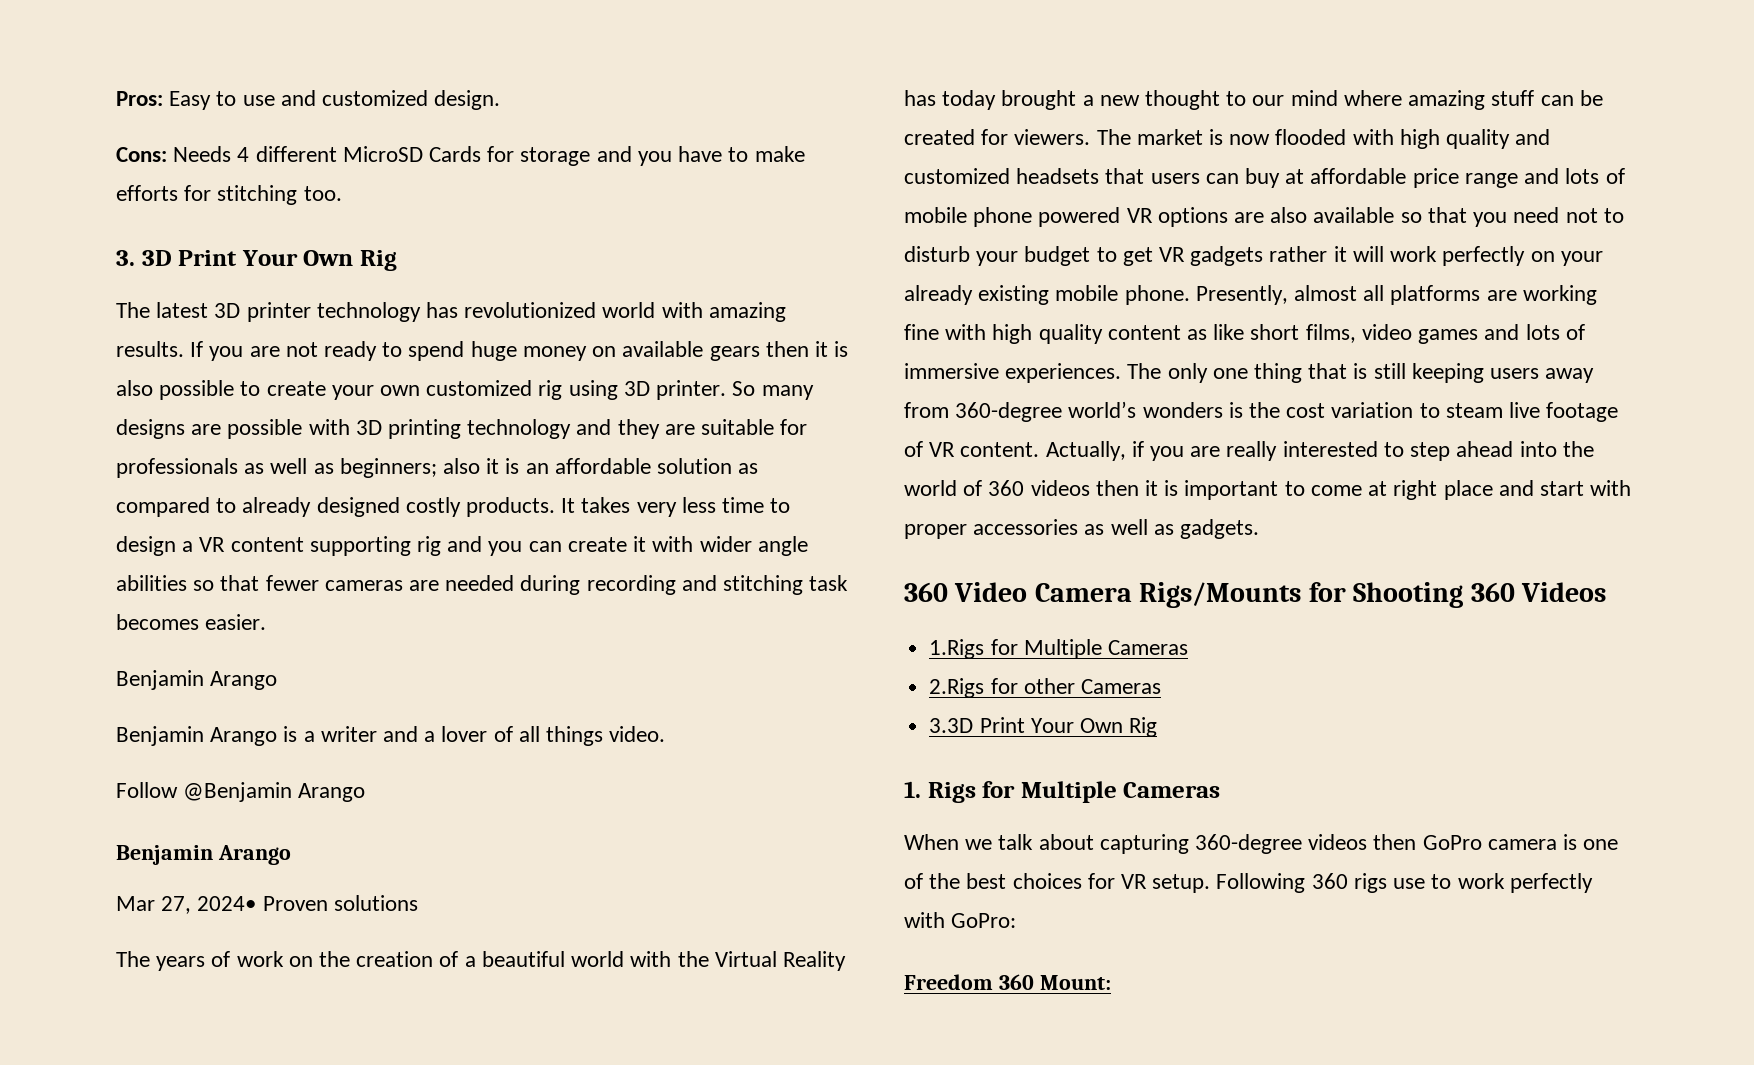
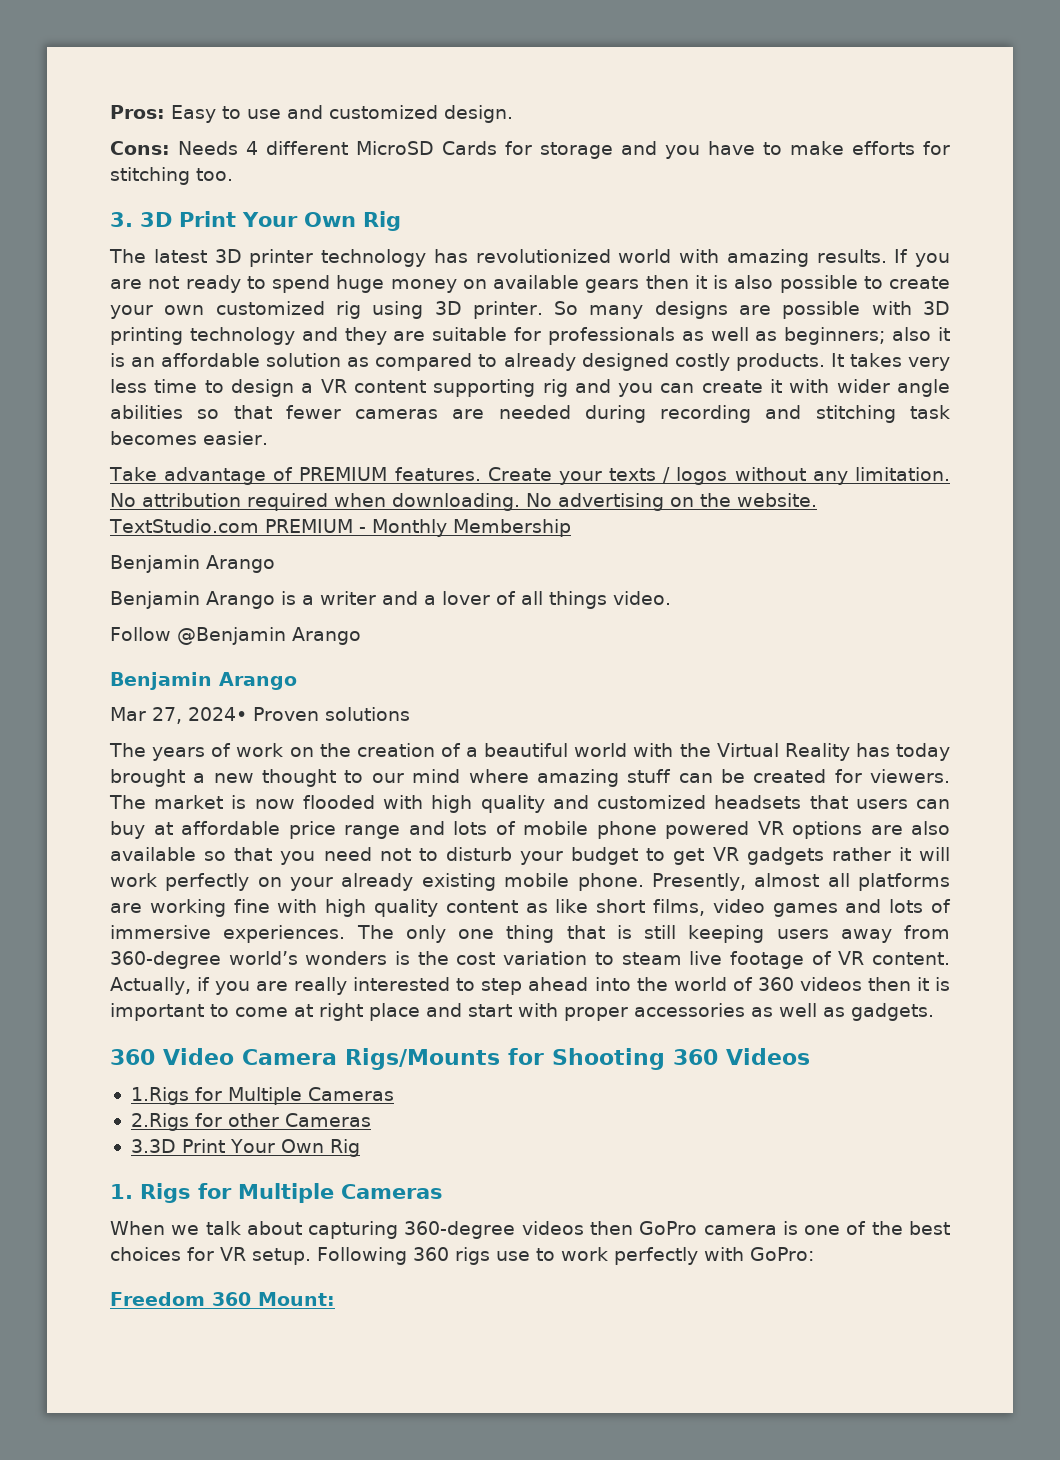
+ Take advantage of PREMIUM features. Create your texts / logos without any limitation. No attribution required when downloading. No advertising on the website. TextStudio.com PREMIUM - Monthly Membership

